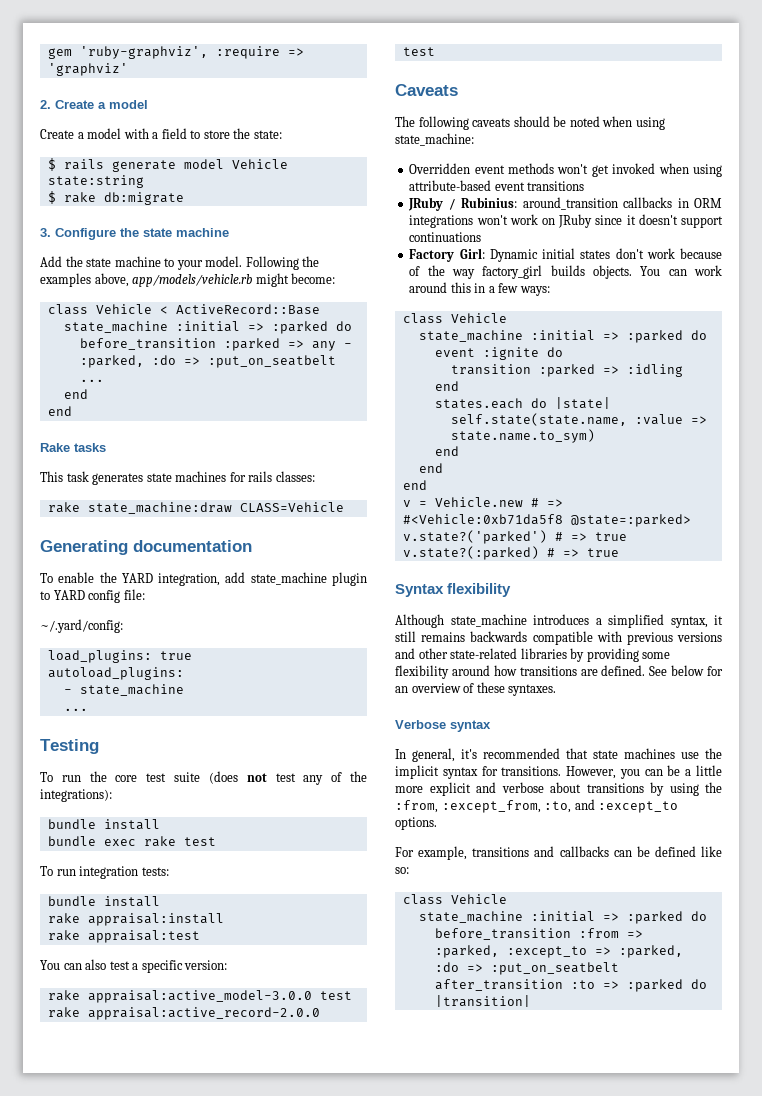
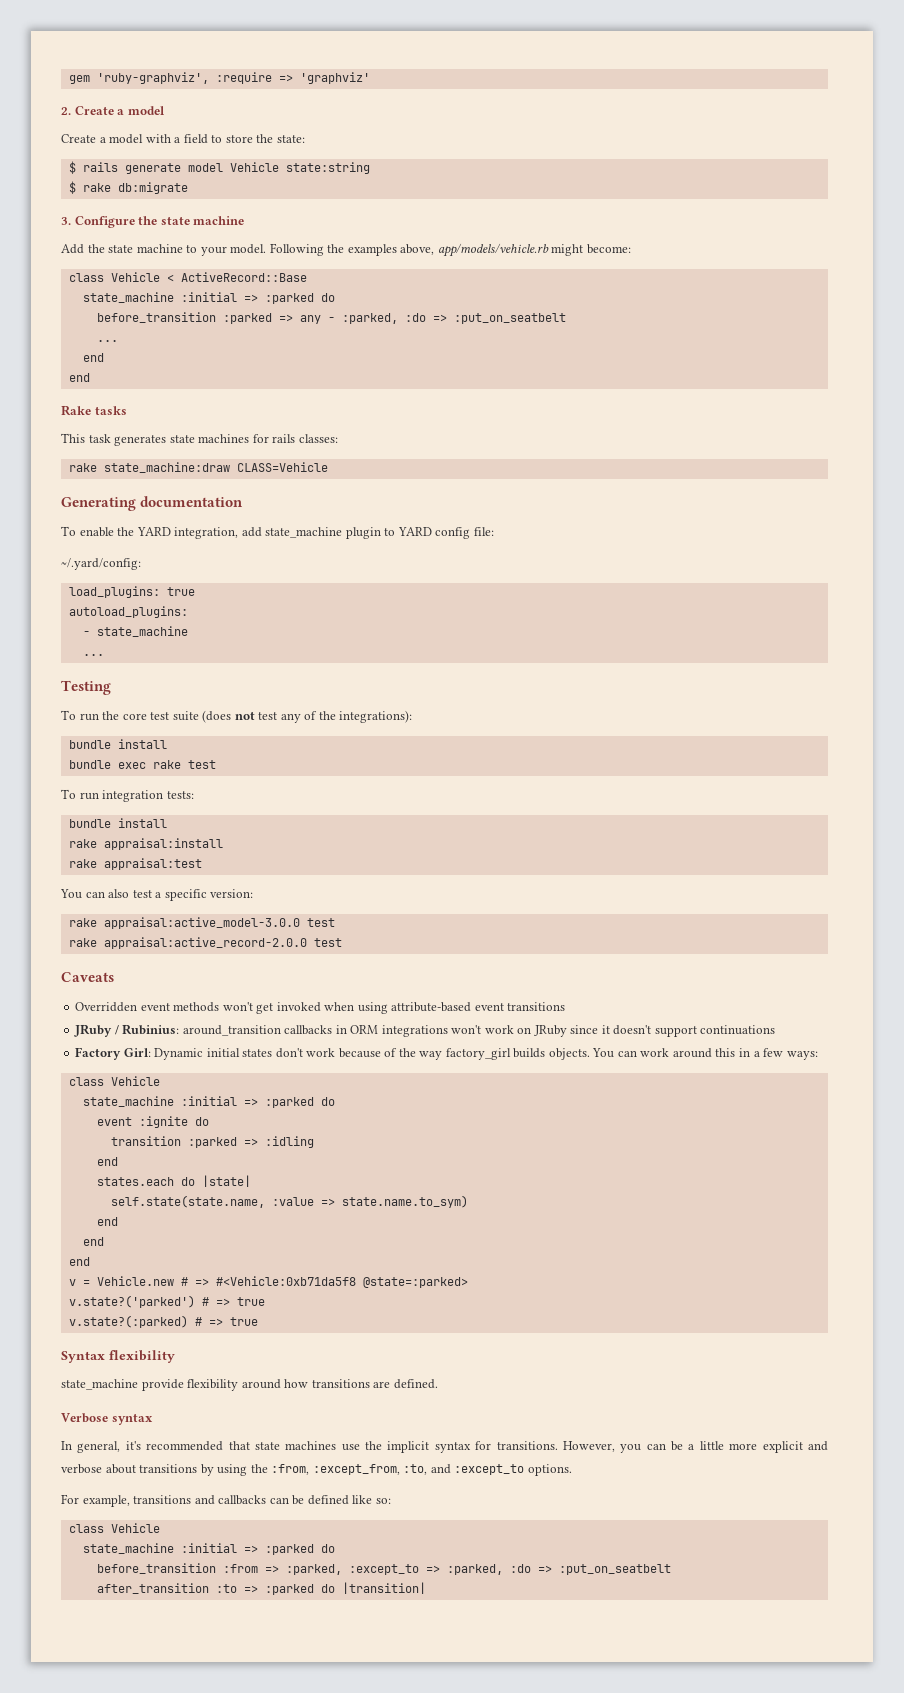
- The following caveats should be noted when using state_machine:
- Although state_machine introduces a simplified syntax, it still remains backwards compatible with previous versions and other state-related libraries by providing some flexibility around how transitions are defined. See below for an overview of these syntaxes.
+ state_machine provide flexibility around how transitions are defined.

